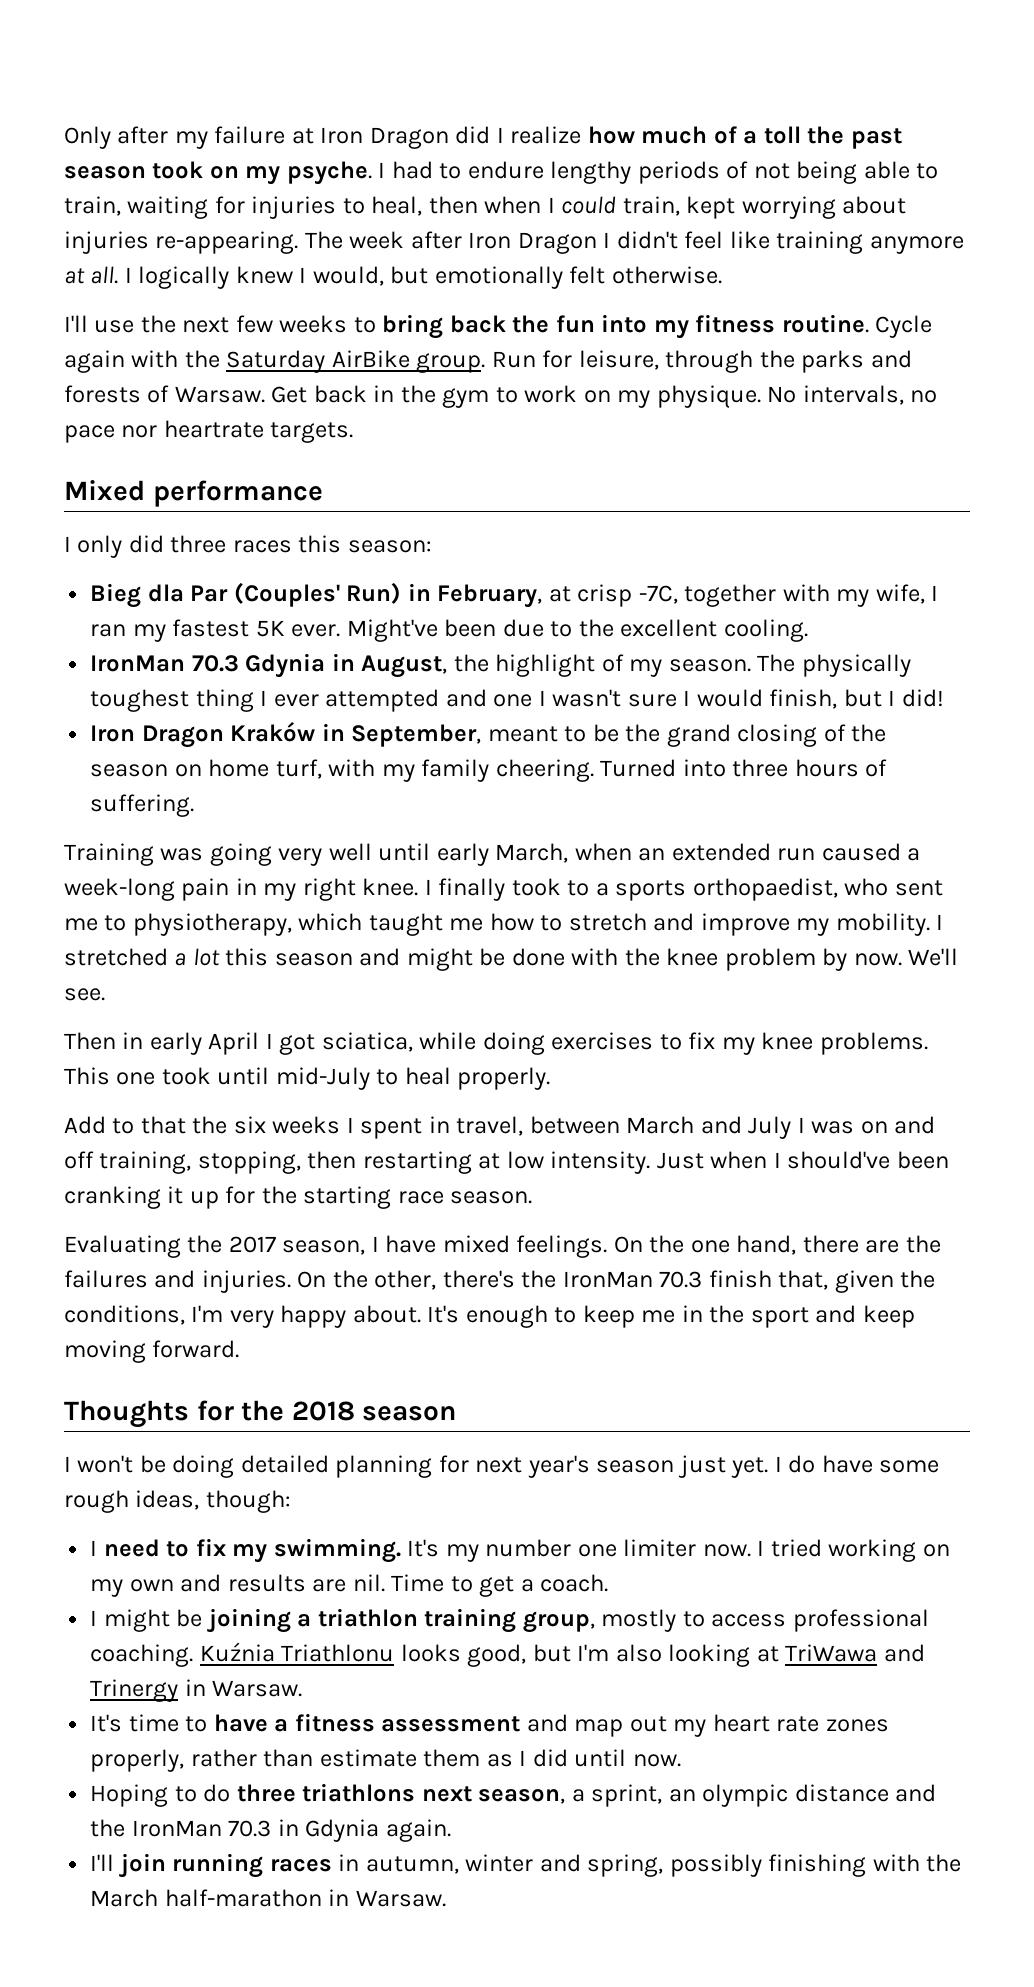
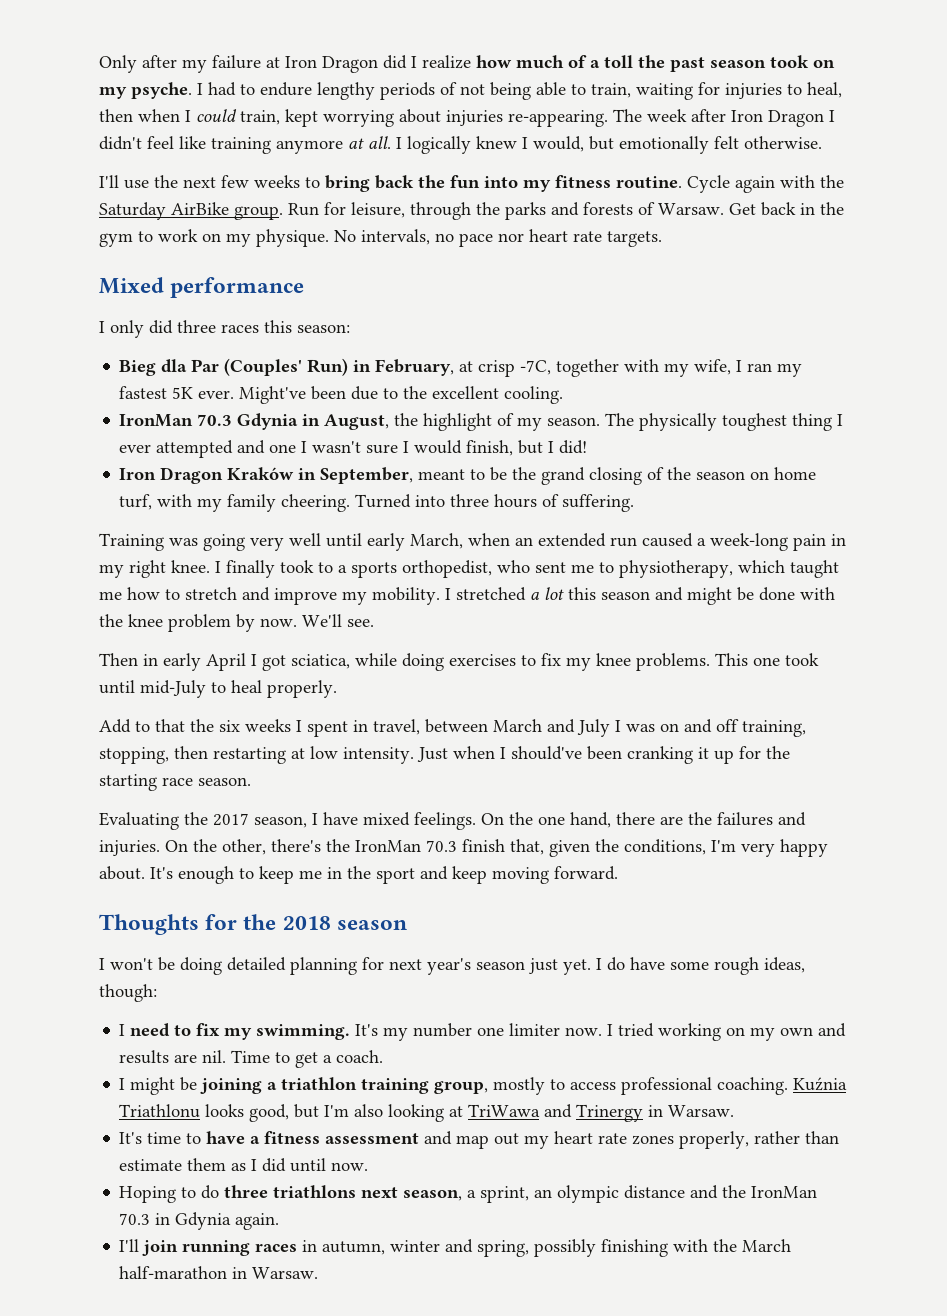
- No intervals, no pace nor heartrate targets.
+ No intervals, no pace nor heart rate targets.
- I finally took to a sports orthopaedist, who sent me to physiotherapy, which taught me how to stretch and improve my mobility.
+ I finally took to a sports orthopedist, who sent me to physiotherapy, which taught me how to stretch and improve my mobility.

